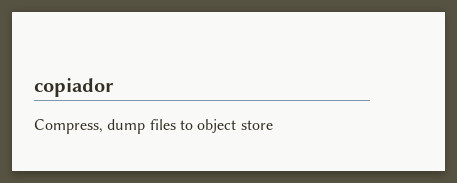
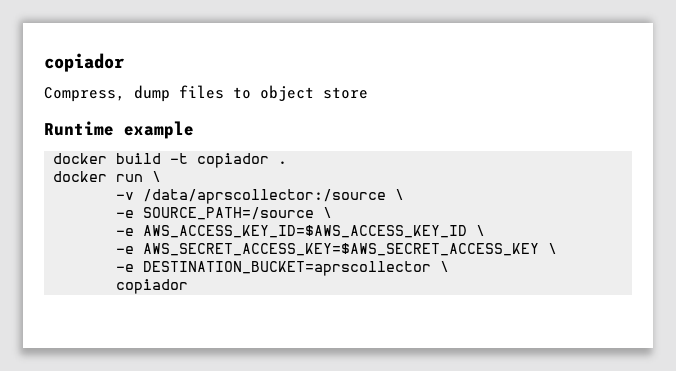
+ Runtime example
+ docker build -t copiador .
+ docker run \
+ -v /data/aprscollector:/source \
+ -e SOURCE_PATH=/source \
+ -e AWS_ACCESS_KEY_ID=$AWS_ACCESS_KEY_ID \
+ -e AWS_SECRET_ACCESS_KEY=$AWS_SECRET_ACCESS_KEY \
+ -e DESTINATION_BUCKET=aprscollector \
+ copiador

